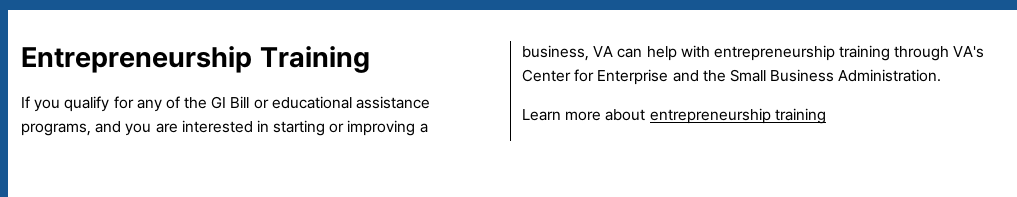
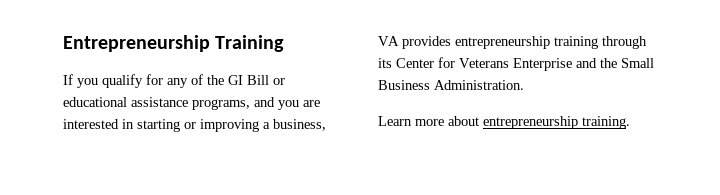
- If you qualify for any of the GI Bill or educational assistance programs, and you are interested in starting or improving a business, VA can help with entrepreneurship training through VA's Center for Enterprise and the Small Business Administration.
+ If you qualify for any of the GI Bill or educational assistance programs, and you are interested in starting or improving a business, VA provides entrepreneurship training through its Center for Veterans Enterprise and the Small Business Administration.
- Learn more about entrepreneurship training
+ Learn more about entrepreneurship training.

